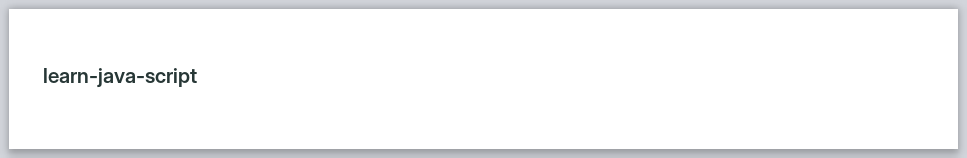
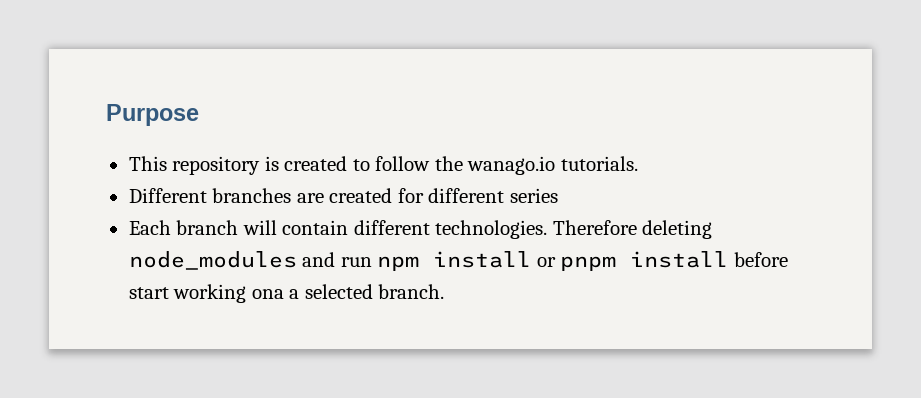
- learn-java-script
+ Purpose
+ This repository is created to follow the wanago.io tutorials.
+ Different branches are created for different series
+ Each branch will contain different technologies. Therefore deleting node_modules and run npm install or pnpm install before start working ona a selected branch.

